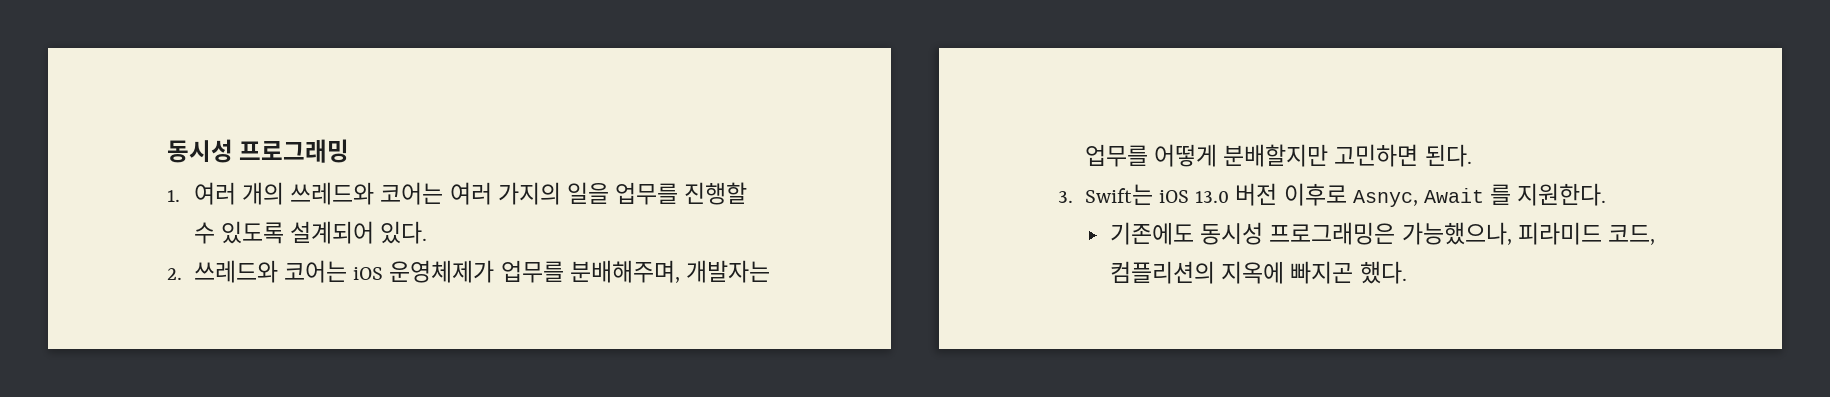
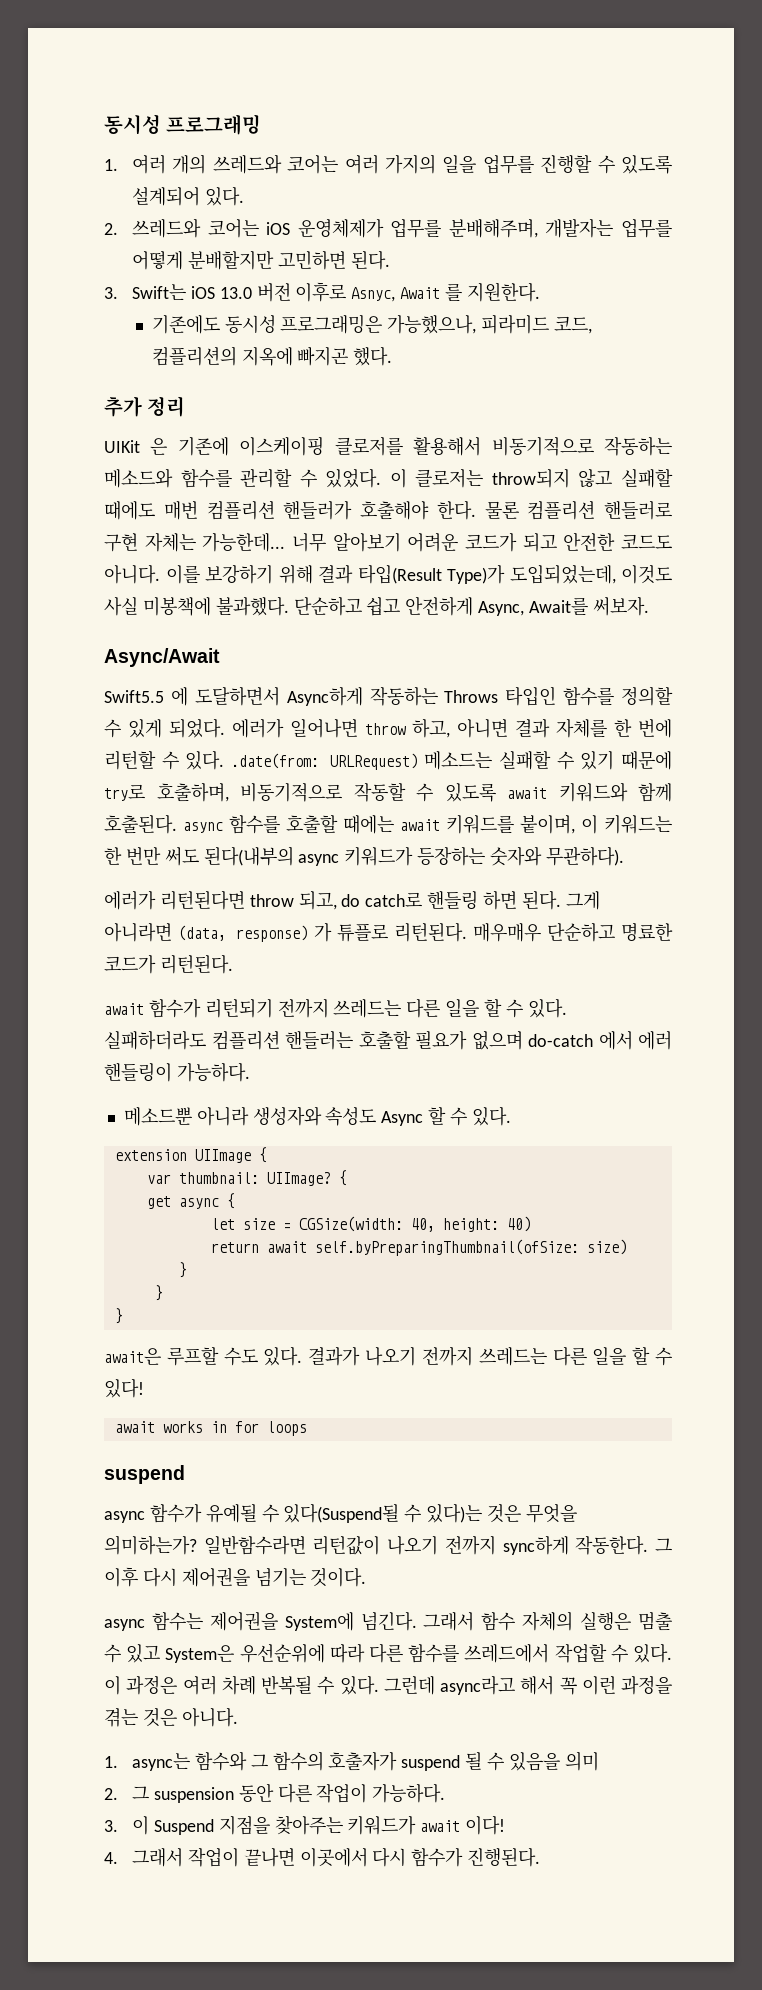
+ 추가 정리
+ UIKit 은 기존에 이스케이핑 클로저를 활용해서 비동기적으로 작동하는 메소드와 함수를 관리할 수 있었다. 이 클로저는 throw되지 않고 실패할 때에도 매번 컴플리션 핸들러가 호출해야 한다. 물론 컴플리션 핸들러로 구현 자체는 가능한데... 너무 알아보기 어려운 코드가 되고 안전한 코드도 아니다. 이를 보강하기 위해 결과 타입(Result Type)가 도입되었는데, 이것도 사실 미봉책에 불과했다. 단순하고 쉽고 안전하게 Async, Await를 써보자.
+ Async/Await
+ Swift5.5 에 도달하면서 Async하게 작동하는 Throws 타입인 함수를 정의할 수 있게 되었다. 에러가 일어나면 throw 하고, 아니면 결과 자체를 한 번에 리턴할 수 있다. .date(from: URLRequest) 메소드는 실패할 수 있기 때문에 try로 호출하며, 비동기적으로 작동할 수 있도록 await 키워드와 함께 호출된다. async 함수를 호출할 때에는 await 키워드를 붙이며, 이 키워드는 한 번만 써도 된다(내부의 async 키워드가 등장하는 숫자와 무관하다).
+ 에러가 리턴된다면 throw 되고, do catch로 핸들링 하면 된다. 그게 아니라면 (data, response) 가 튜플로 리턴된다. 매우매우 단순하고 명료한 코드가 리턴된다.
+ await 함수가 리턴되기 전까지 쓰레드는 다른 일을 할 수 있다. 실패하더라도 컴플리션 핸들러는 호출할 필요가 없으며 do-catch 에서 에러 핸들링이 가능하다.
+ 메소드뿐 아니라 생성자와 속성도 Async 할 수 있다.
+ extension UIImage {
+ var thumbnail: UIImage? {
+ get async {
+ let size = CGSize(width: 40, height: 40)
+ return await self.byPreparingThumbnail(ofSize: size)
+ }
+ }
+ }
+ await은 루프할 수도 있다. 결과가 나오기 전까지 쓰레드는 다른 일을 할 수 있다!
+ await works in for loops
+ suspend
+ async 함수가 유예될 수 있다(Suspend될 수 있다)는 것은 무엇을 의미하는가? 일반함수라면 리턴값이 나오기 전까지 sync하게 작동한다. 그 이후 다시 제어권을 넘기는 것이다.
+ async 함수는 제어권을 System에 넘긴다. 그래서 함수 자체의 실행은 멈출 수 있고 System은 우선순위에 따라 다른 함수를 쓰레드에서 작업할 수 있다. 이 과정은 여러 차례 반복될 수 있다. 그런데 async라고 해서 꼭 이런 과정을 겪는 것은 아니다.
+ 1. async는 함수와 그 함수의 호출자가 suspend 될 수 있음을 의미
+ 2. 그 suspension 동안 다른 작업이 가능하다.
+ 3. 이 Suspend 지점을 찾아주는 키워드가 await 이다!
+ 4. 그래서 작업이 끝나면 이곳에서 다시 함수가 진행된다.

